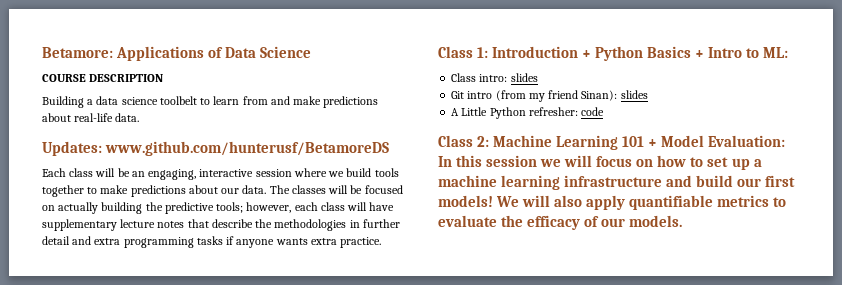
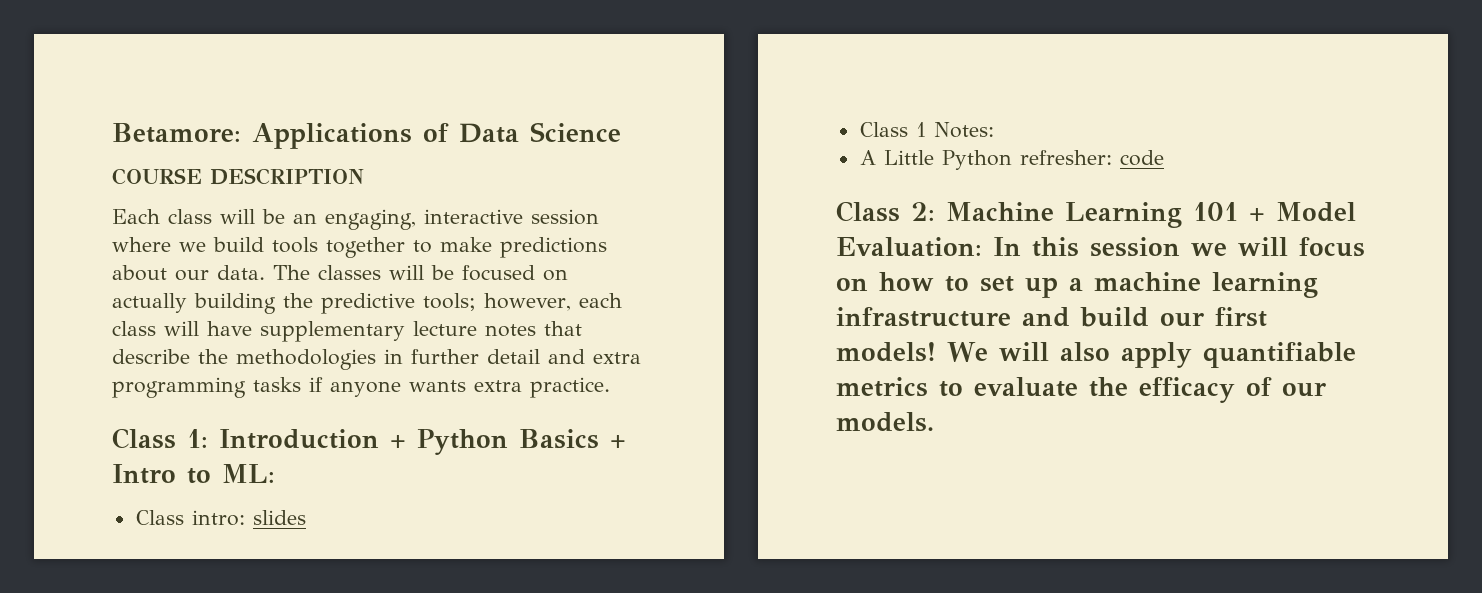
- Building a data science toolbelt to learn from and make predictions about real-life data.
- Updates: www.github.com/hunterusf/BetamoreDS
- Git intro (from my friend Sinan): slides
+ Class 1 Notes:

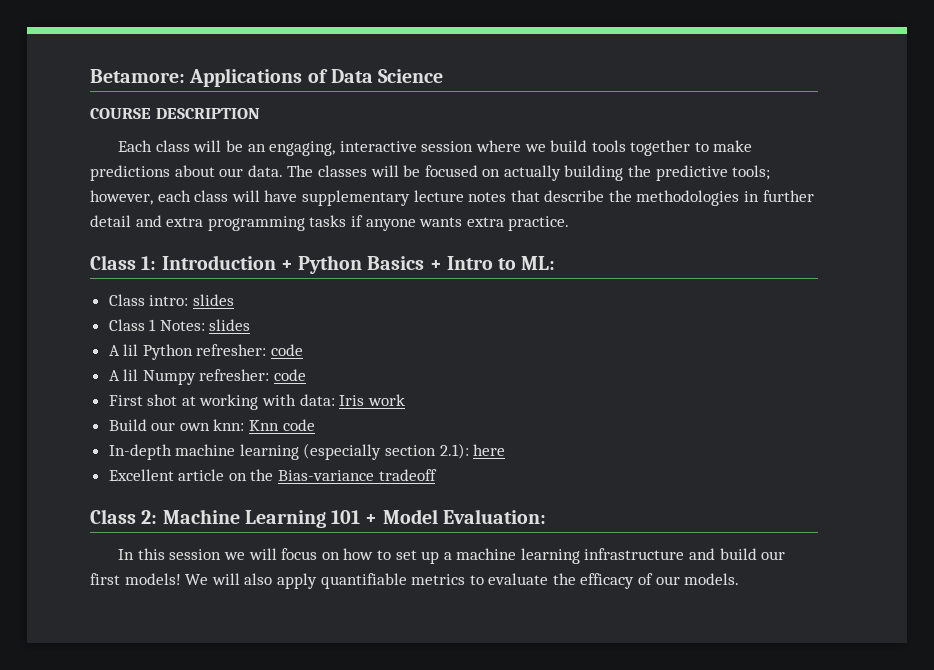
- Class 1 Notes:
- A Little Python refresher: code
+ Class 1 Notes: slides
+ A lil Python refresher: code
+ A lil Numpy refresher: code
+ First shot at working with data: Iris work
+ Build our own knn: Knn code
+ In-depth machine learning (especially section 2.1): here
+ Excellent article on the Bias-variance tradeoff
- Class 2: Machine Learning 101 + Model Evaluation: In this session we will focus on how to set up a machine learning infrastructure and build our first models!
+ Class 2: Machine Learning 101 + Model Evaluation:
+ In this session we will focus on how to set up a machine learning infrastructure and build our first models!

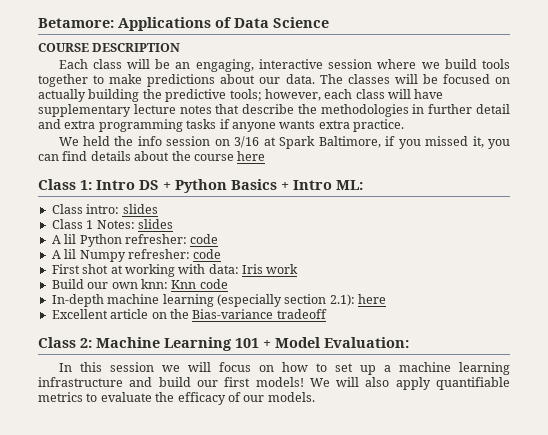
+ We held the info session on 3/16 at Spark Baltimore, if you missed it, you can find details about the course here
- Class 1: Introduction + Python Basics + Intro to ML:
+ Class 1: Intro DS + Python Basics + Intro ML:

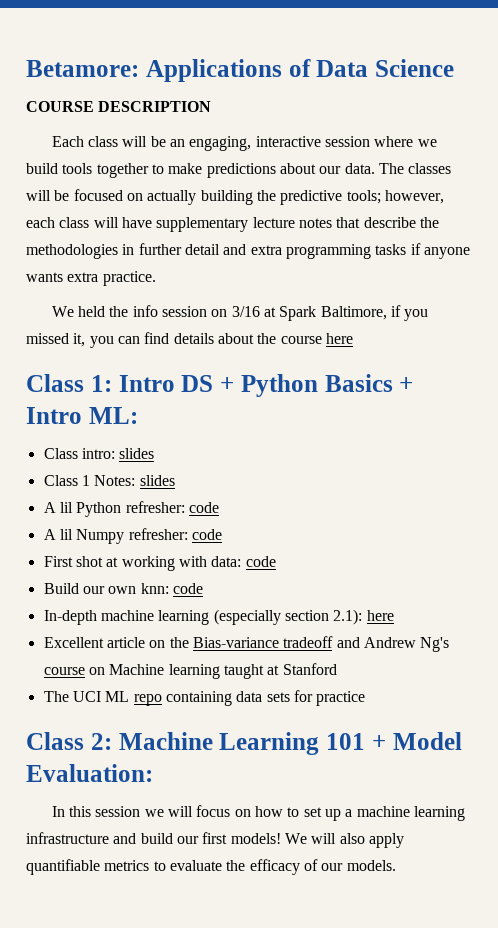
- First shot at working with data: Iris work
+ First shot at working with data: code
- Build our own knn: Knn code
+ Build our own knn: code
- Excellent article on the Bias-variance tradeoff
+ Excellent article on the Bias-variance tradeoff and Andrew Ng's course on Machine learning taught at Stanford
+ The UCI ML repo containing data sets for practice

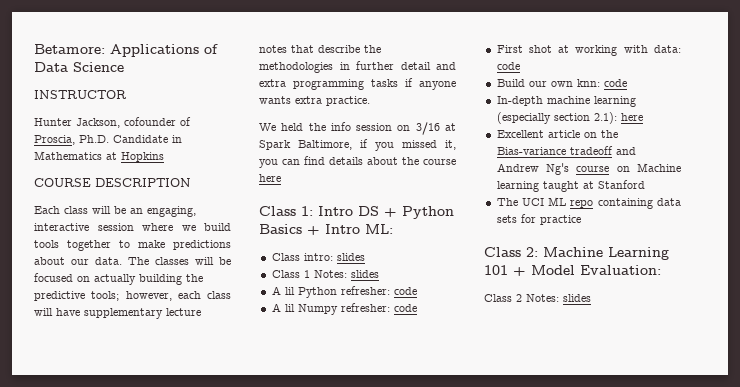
+ INSTRUCTOR
+ Hunter Jackson, cofounder of Proscia, Ph.D. Candidate in Mathematics at Hopkins
- In this session we will focus on how to set up a machine learning infrastructure and build our first models! We will also apply quantifiable metrics to evaluate the efficacy of our models.
+ Class 2 Notes: slides

